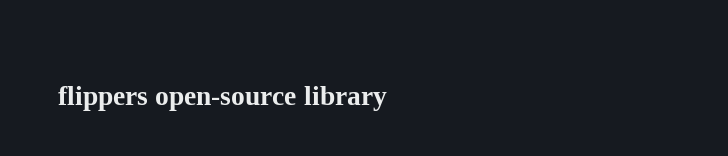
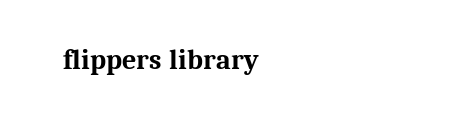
- flippers open-source library
+ flippers library

